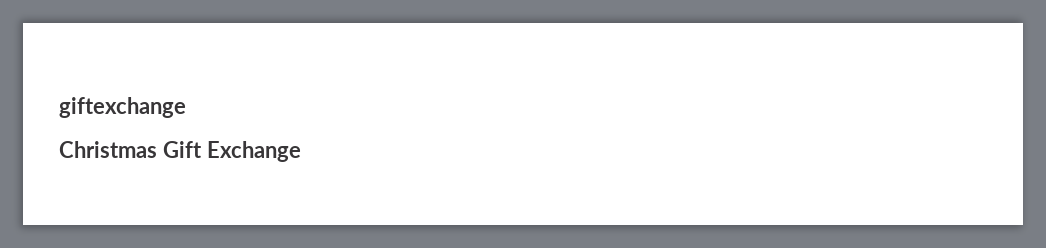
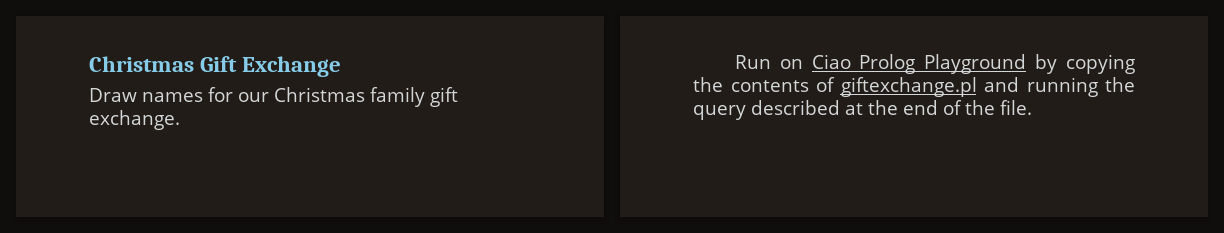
- giftexchange
+ Draw names for our Christmas family gift exchange.
+ Run on Ciao Prolog Playground by copying the contents of giftexchange.pl and running the query described at the end of the file.

